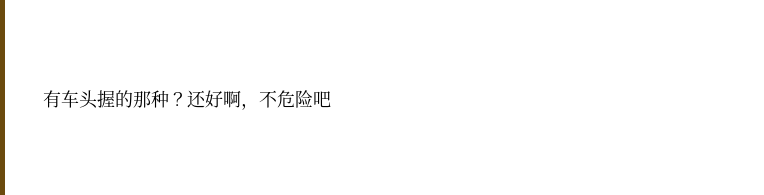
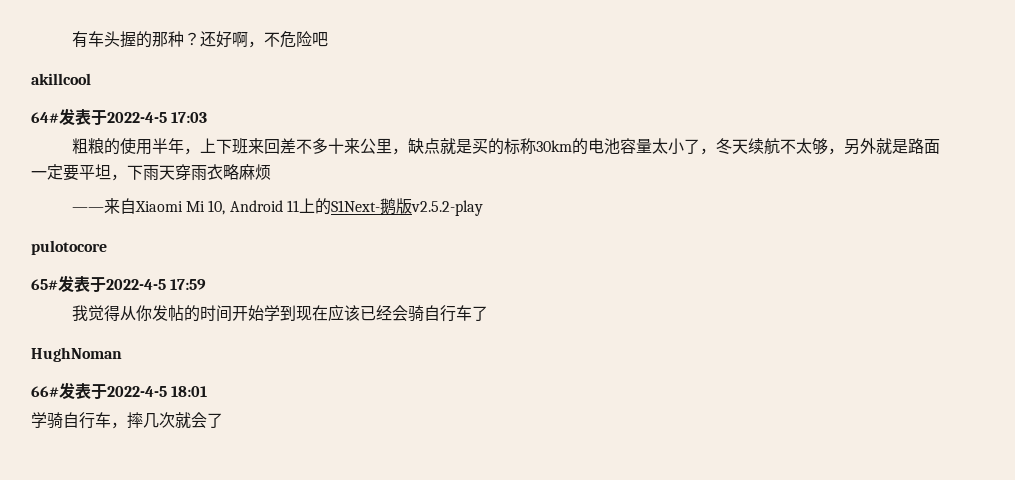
+ akillcool
+ 64#发表于2022-4-5 17:03
+ 粗粮的使用半年，上下班来回差不多十来公里，缺点就是买的标称30km的电池容量太小了，冬天续航不太够，另外就是路面一定要平坦，下雨天穿雨衣略麻烦
+ ——来自Xiaomi Mi 10, Android 11上的S1Next-鹅版v2.5.2-play
+ pulotocore
+ 65#发表于2022-4-5 17:59
+ 我觉得从你发帖的时间开始学到现在应该已经会骑自行车了
+ HughNoman
+ 66#发表于2022-4-5 18:01
+ 学骑自行车，摔几次就会了

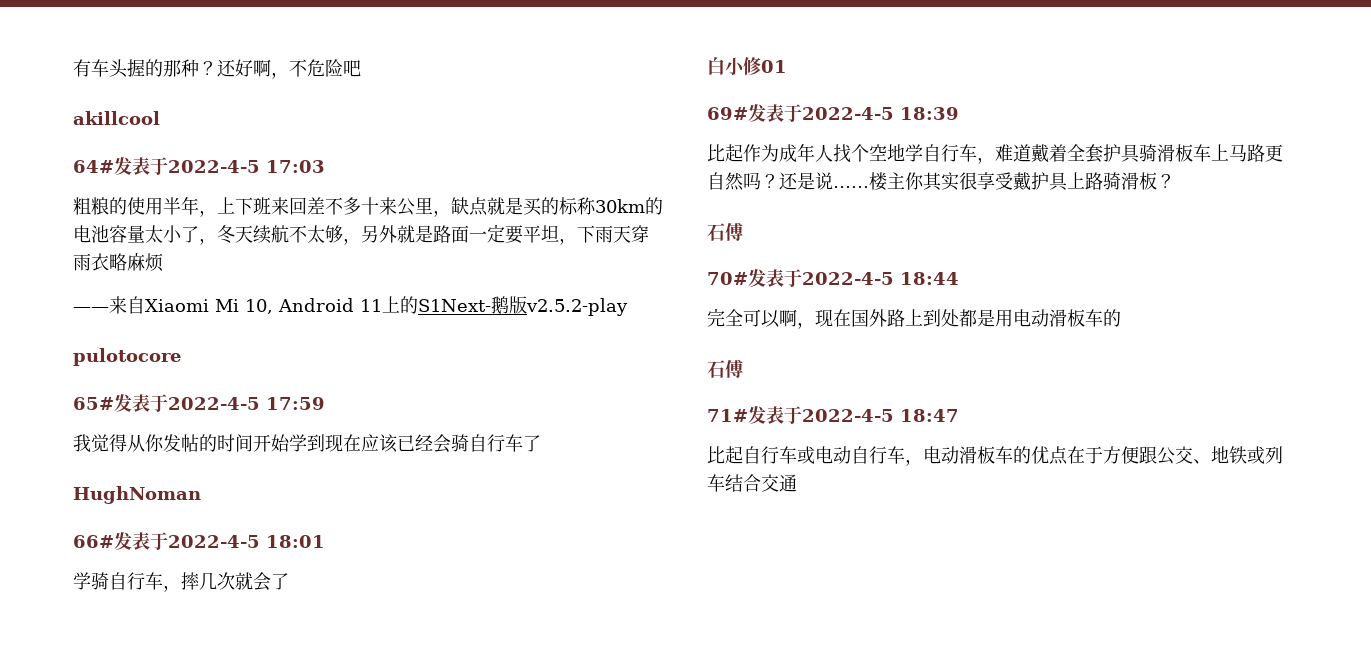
+ 白小修01
+ 69#发表于2022-4-5 18:39
+ 比起作为成年人找个空地学自行车，难道戴着全套护具骑滑板车上马路更自然吗？还是说……楼主你其实很享受戴护具上路骑滑板？
+ 石傅
+ 70#发表于2022-4-5 18:44
+ 完全可以啊，现在国外路上到处都是用电动滑板车的
+ 石傅
+ 71#发表于2022-4-5 18:47
+ 比起自行车或电动自行车，电动滑板车的优点在于方便跟公交、地铁或列车结合交通

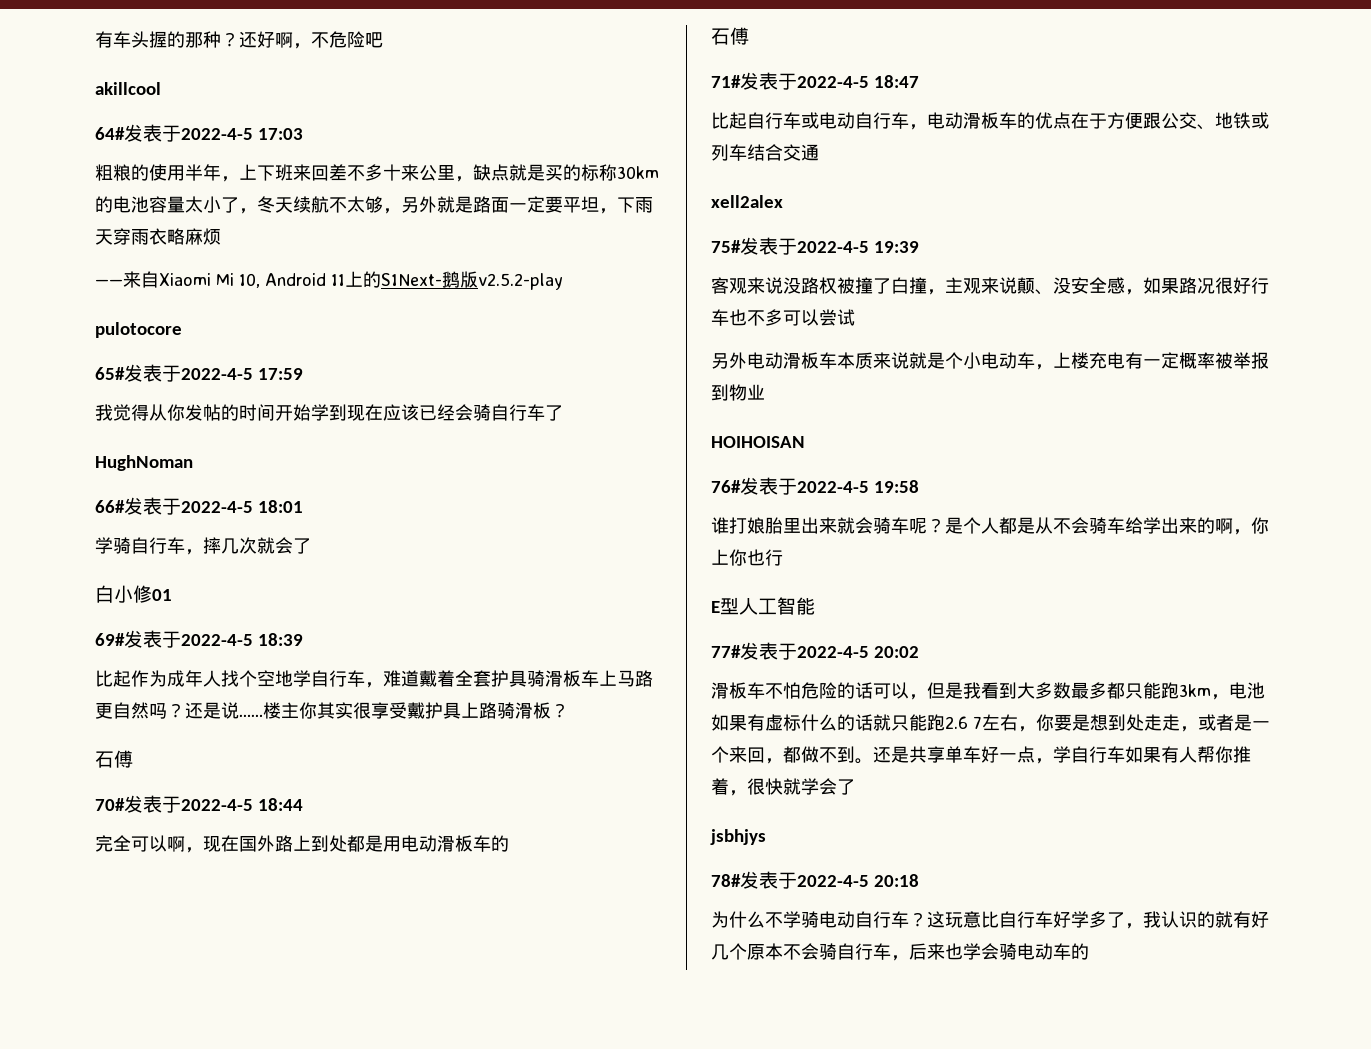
+ xell2alex
+ 75#发表于2022-4-5 19:39
+ 客观来说没路权被撞了白撞，主观来说颠、没安全感，如果路况很好行车也不多可以尝试
+ 另外电动滑板车本质来说就是个小电动车，上楼充电有一定概率被举报到物业
+ HOIHOISAN
+ 76#发表于2022-4-5 19:58
+ 谁打娘胎里出来就会骑车呢？是个人都是从不会骑车给学出来的啊，你上你也行
+ E型人工智能
+ 77#发表于2022-4-5 20:02
+ 滑板车不怕危险的话可以，但是我看到大多数最多都只能跑3km，电池如果有虚标什么的话就只能跑2.6 7左右，你要是想到处走走，或者是一个来回，都做不到。还是共享单车好一点，学自行车如果有人帮你推着，很快就学会了
+ jsbhjys
+ 78#发表于2022-4-5 20:18
+ 为什么不学骑电动自行车？这玩意比自行车好学多了，我认识的就有好几个原本不会骑自行车，后来也学会骑电动车的

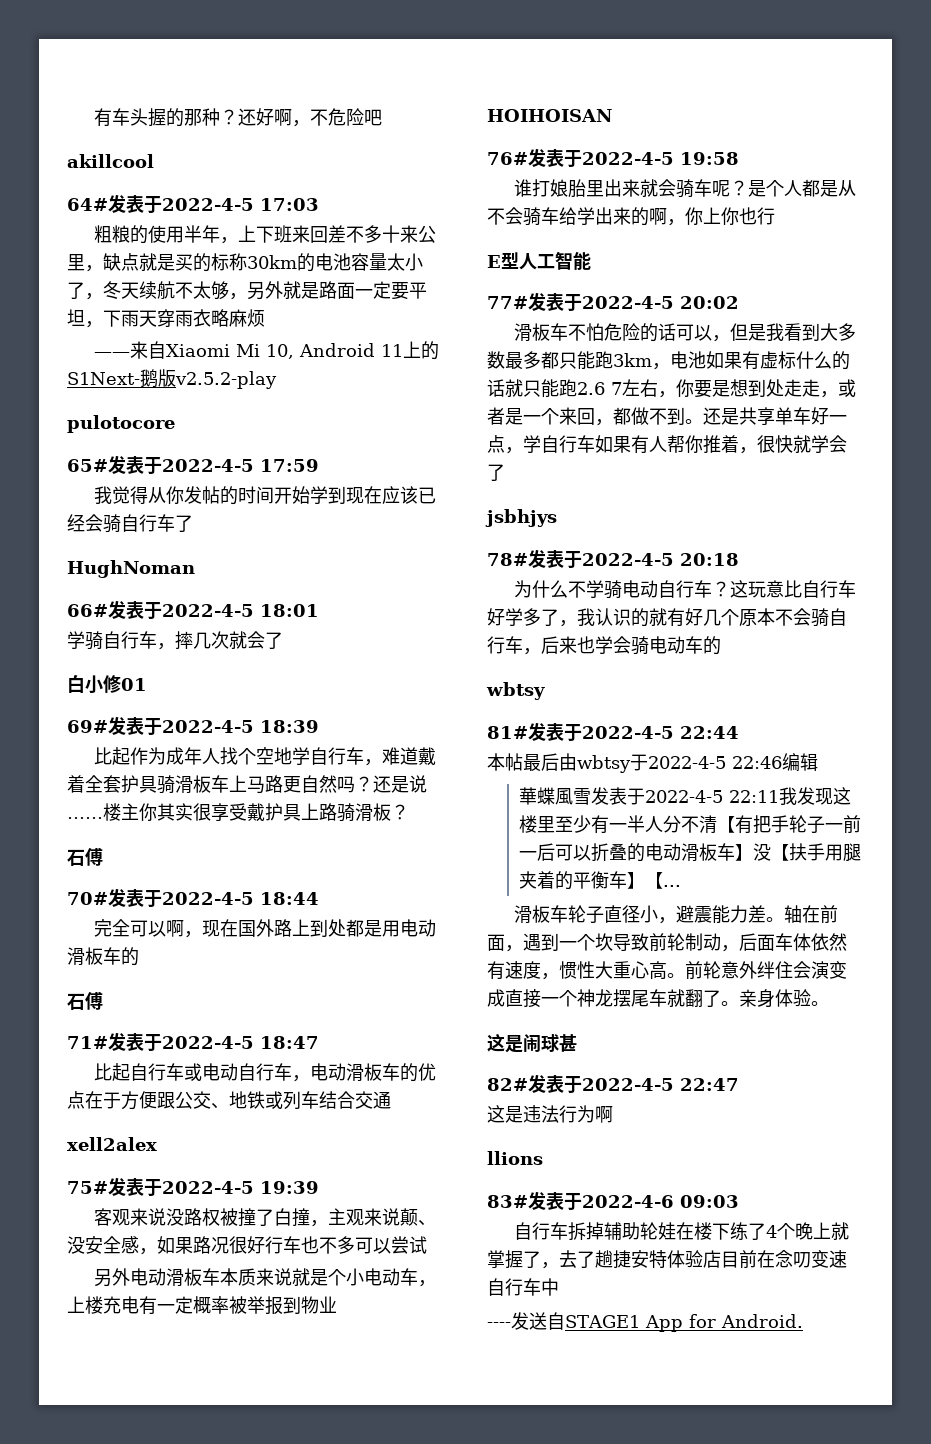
  这玩意比自行车好学多了，我认识的就有好几个原本不会骑自行车，后来也学会骑电动车的
+ wbtsy
+ 81#发表于2022-4-5 22:44
+ 本帖最后由wbtsy于2022-4-5 22:46编辑
+ 華蝶風雪发表于2022-4-5 22:11我发现这楼里至少有一半人分不清【有把手轮子一前一后可以折叠的电动滑板车】没【扶手用腿夹着的平衡车】【...
+ 滑板车轮子直径小，避震能力差。轴在前面，遇到一个坎导致前轮制动，后面车体依然有速度，惯性大重心高。前轮意外绊住会演变成直接一个神龙摆尾车就翻了。亲身体验。
+ 这是闹球甚
+ 82#发表于2022-4-5 22:47
+ 这是违法行为啊
+ llions
+ 83#发表于2022-4-6 09:03
+ 自行车拆掉辅助轮娃在楼下练了4个晚上就掌握了，去了趟捷安特体验店目前在念叨变速自行车中
+ ----发送自STAGE1 App for Android.

